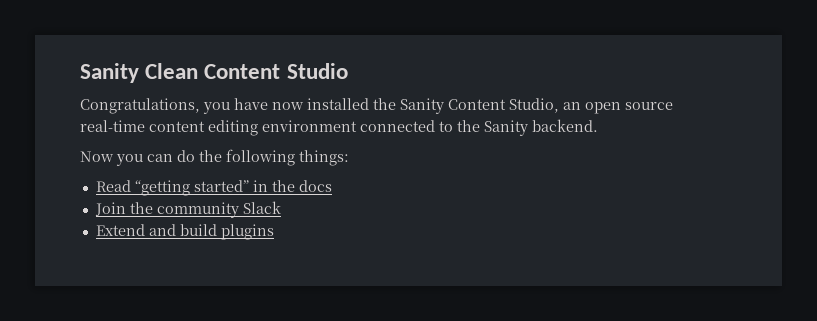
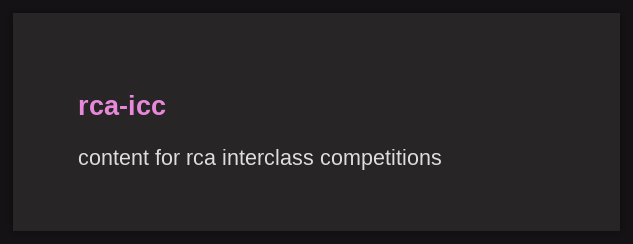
- Sanity Clean Content Studio
- Congratulations, you have now installed the Sanity Content Studio, an open source real-time content editing environment connected to the Sanity backend.
- Now you can do the following things:
- Read “getting started” in the docs
- Join the community Slack
- Extend and build plugins
+ rca-icc
+ content for rca interclass competitions

